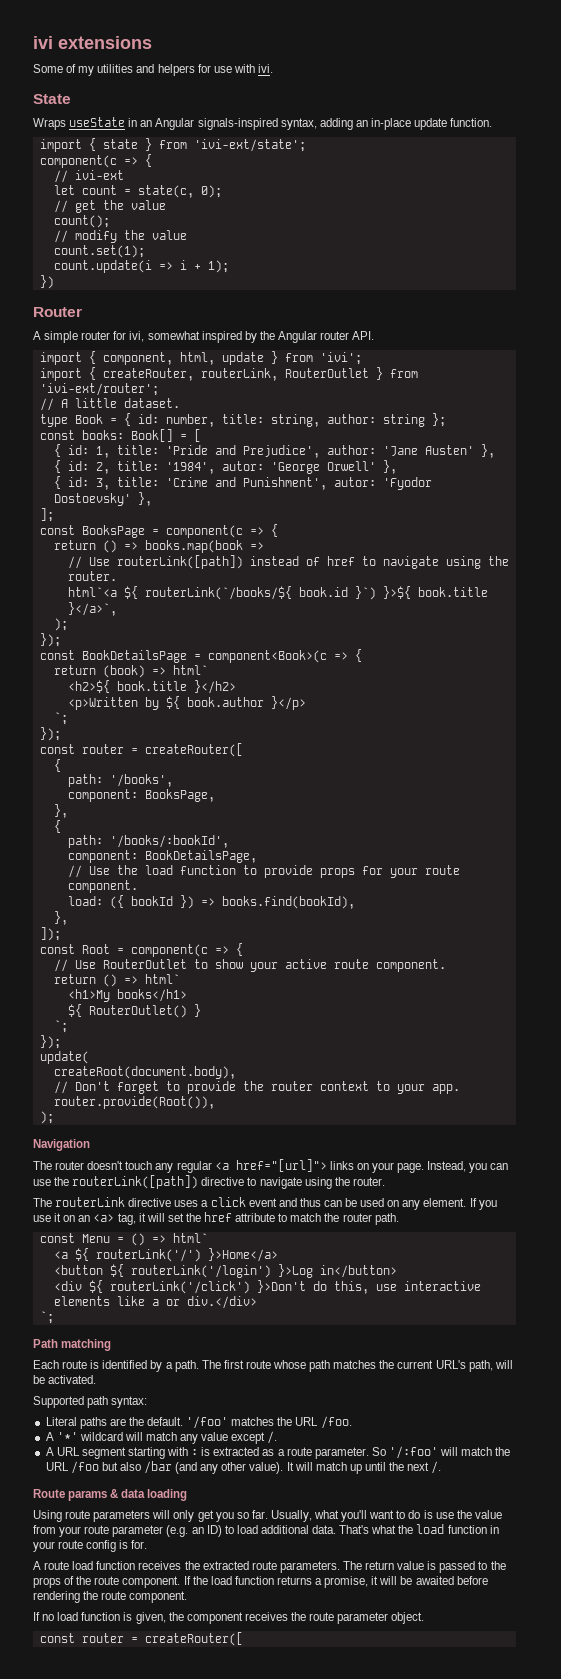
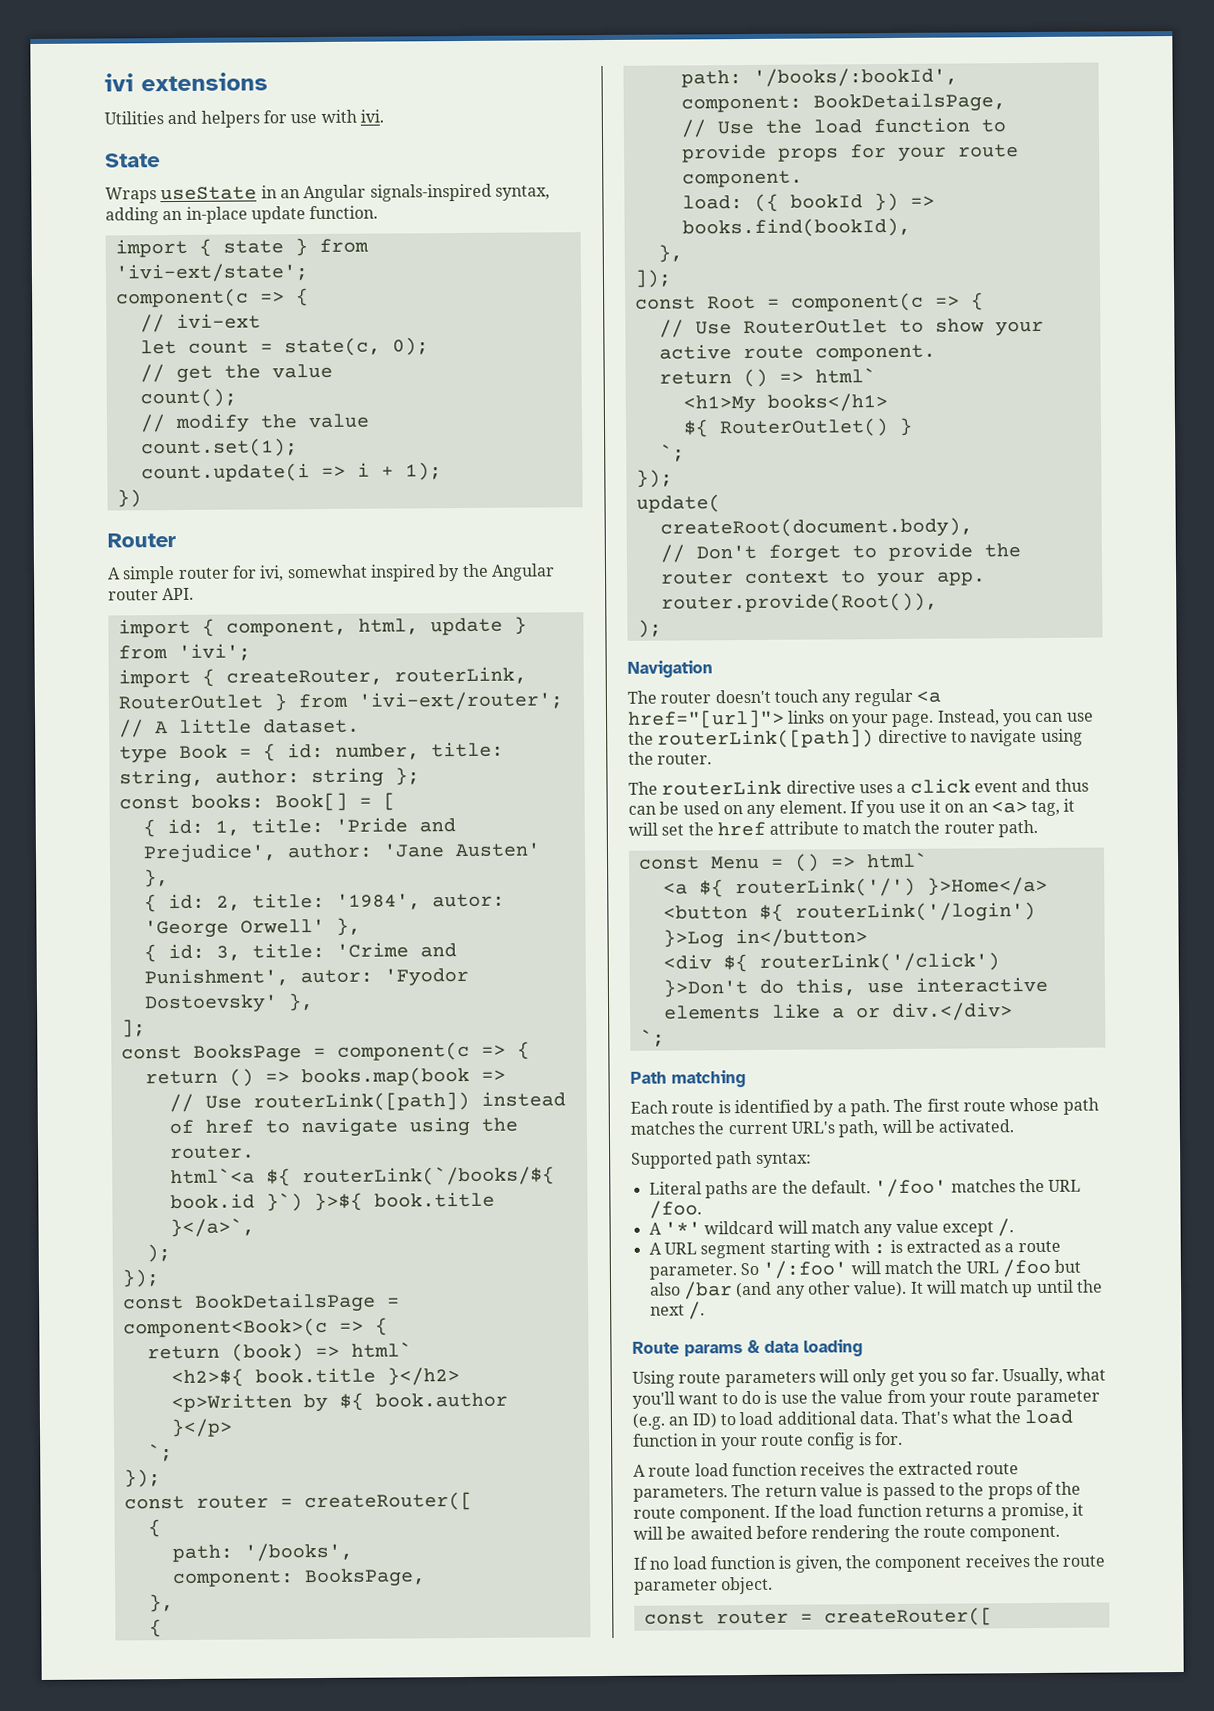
- Some of my utilities and helpers for use with ivi.
+ Utilities and helpers for use with ivi.

